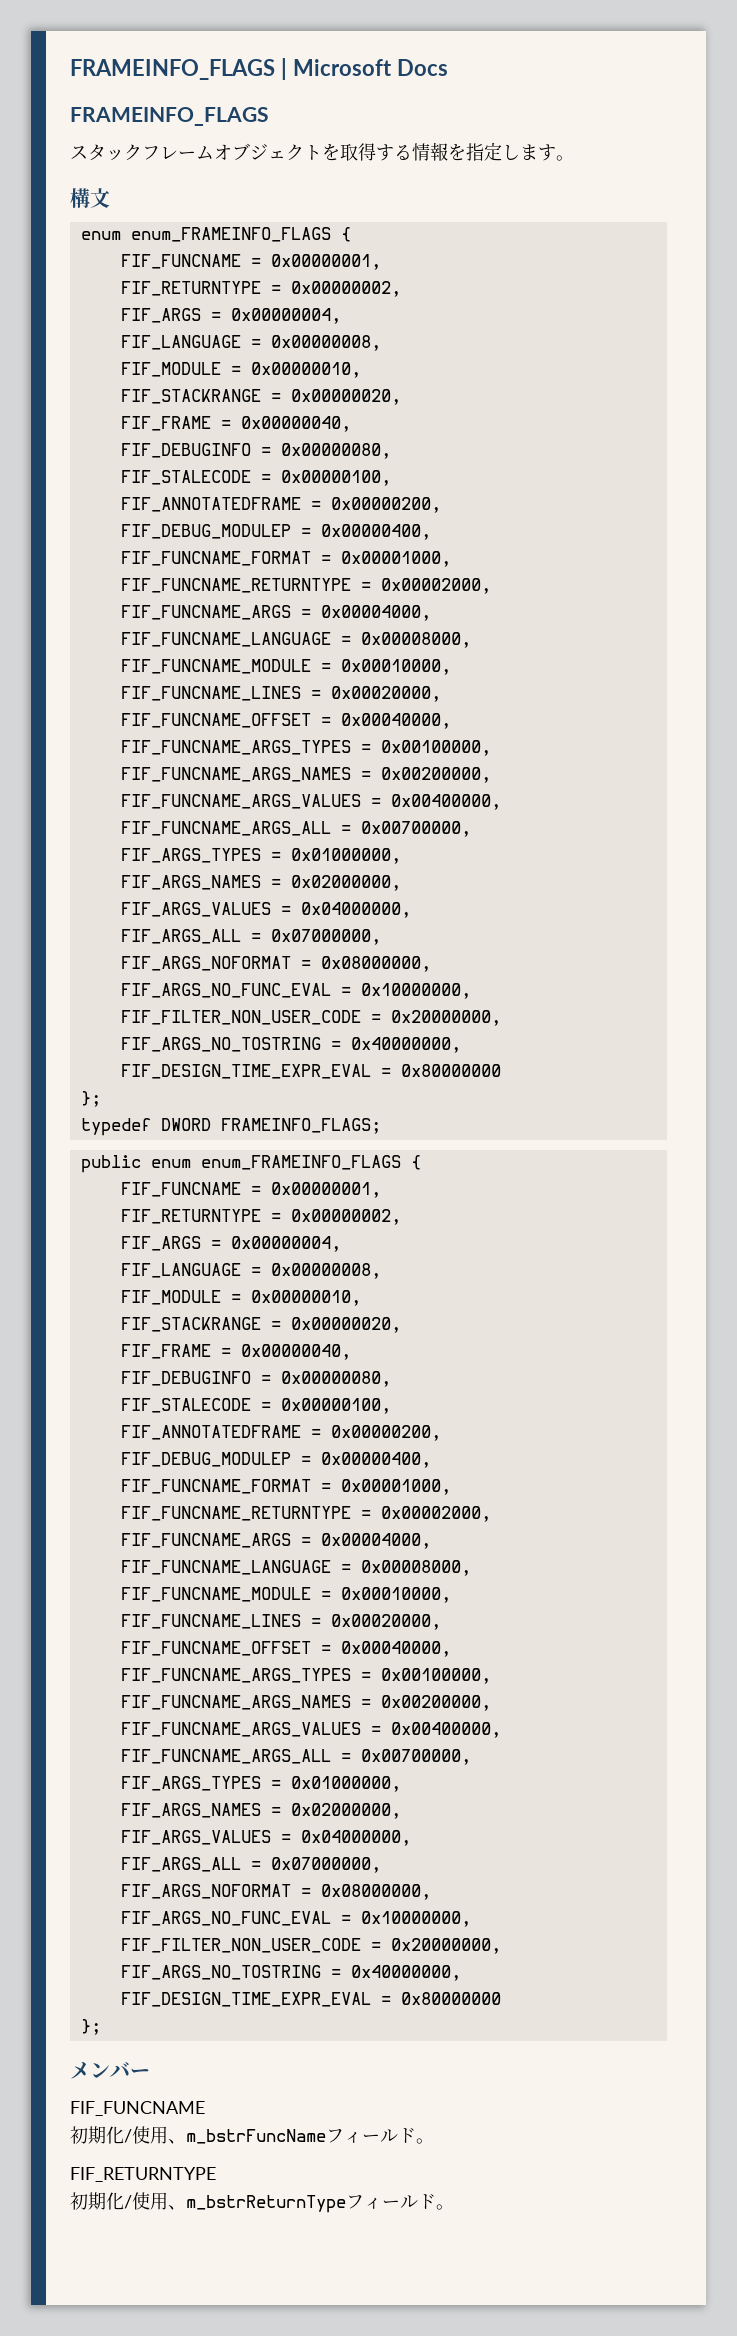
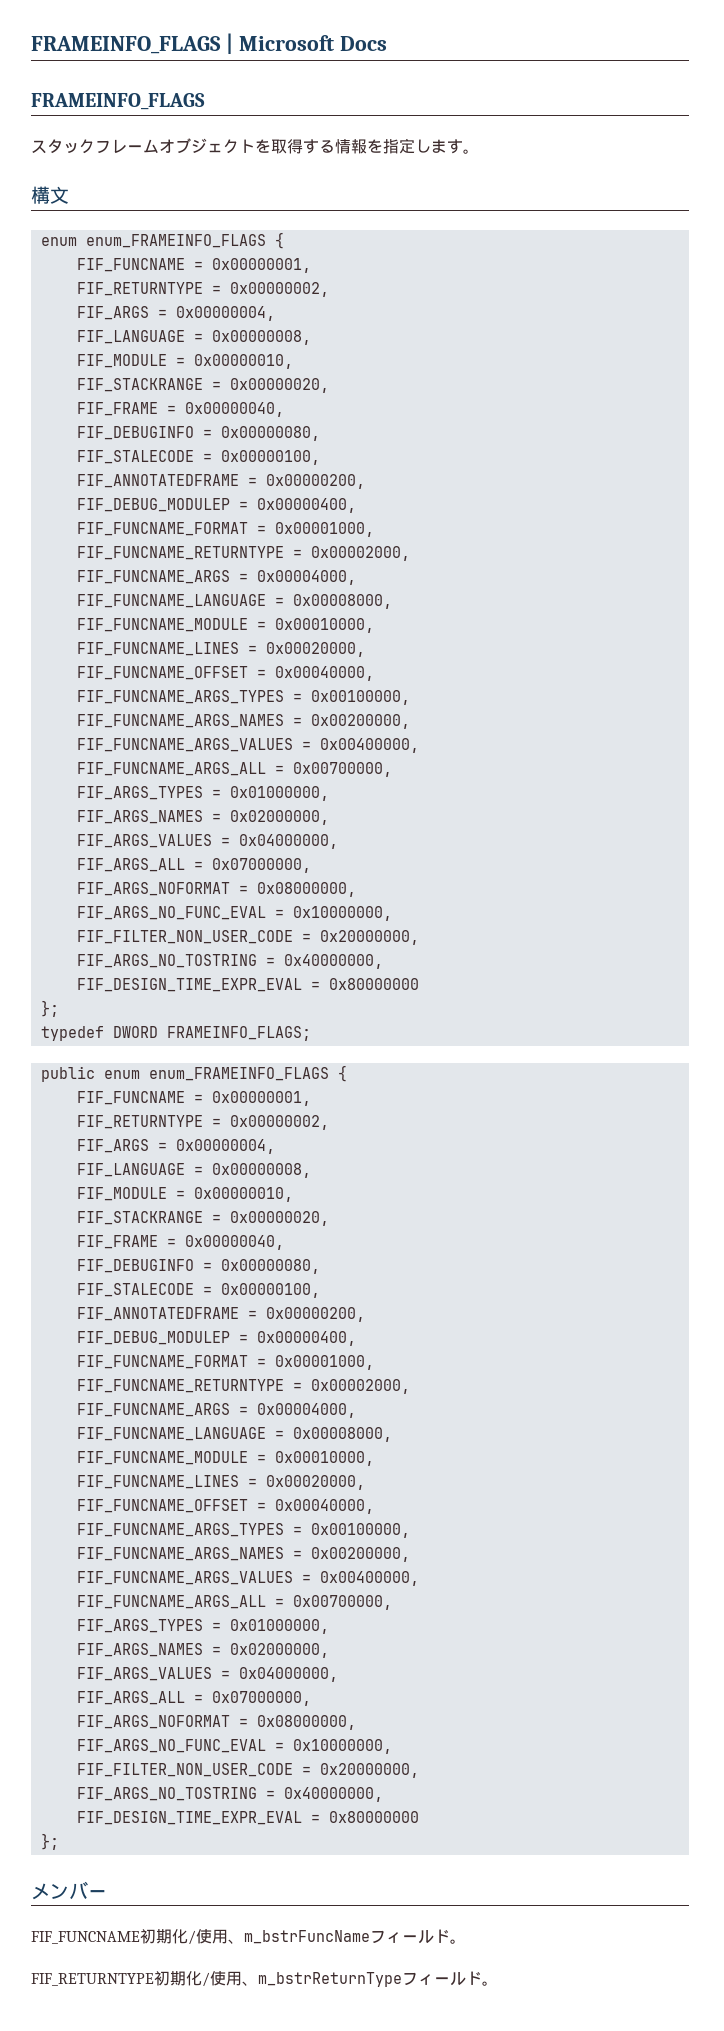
  メンバー
- FIF_FUNCNAME
- 初期化/使用、m_bstrFuncNameフィールド。
- FIF_RETURNTYPE
- 初期化/使用、m_bstrReturnTypeフィールド。
+ FIF_FUNCNAME初期化/使用、m_bstrFuncNameフィールド。
+ FIF_RETURNTYPE初期化/使用、m_bstrReturnTypeフィールド。

